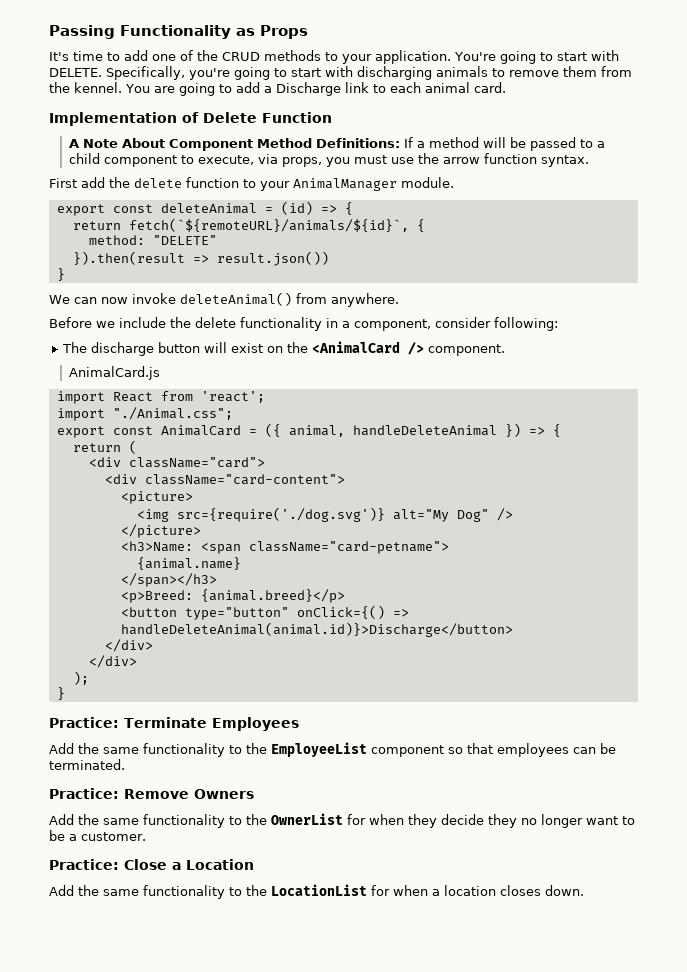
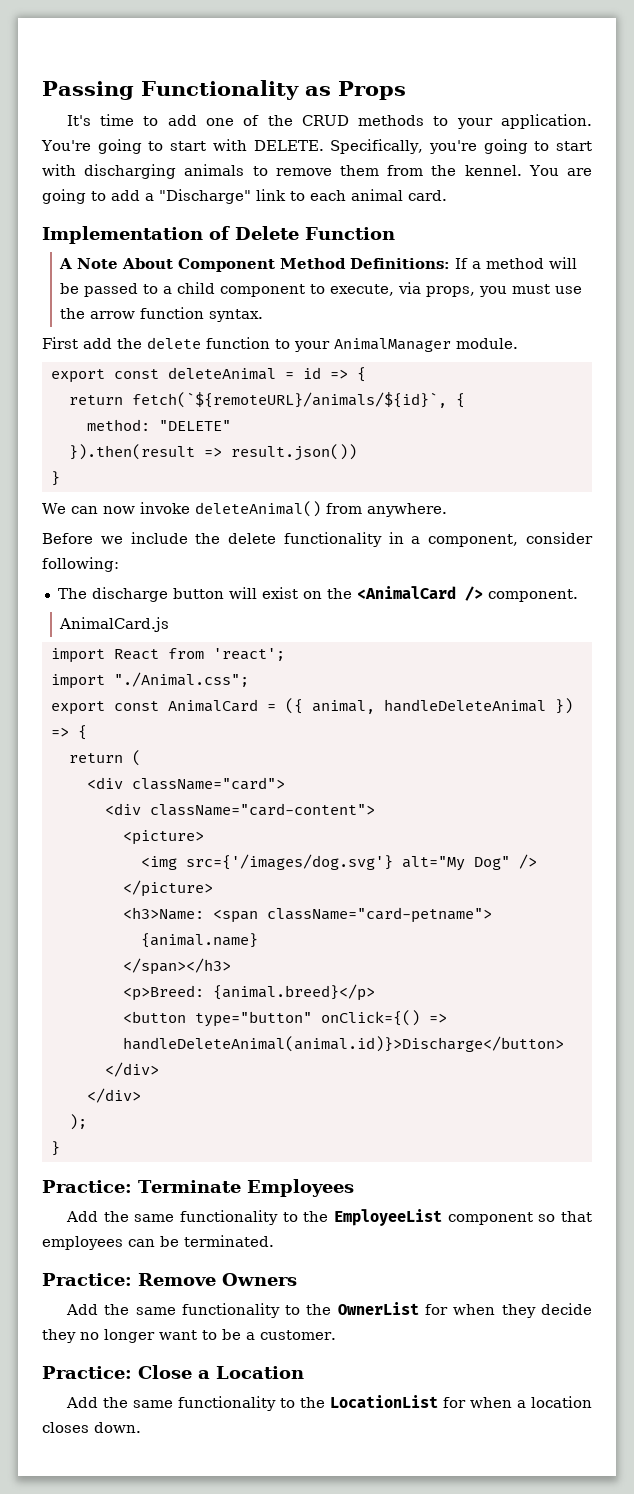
- You are going to add a Discharge link to each animal card.
+ You are going to add a "Discharge" link to each animal card.
- export const deleteAnimal = (id) => {
+ export const deleteAnimal = id => {
- <img src={require('./dog.svg')} alt="My Dog" />
+ <img src={'/images/dog.svg'} alt="My Dog" />

